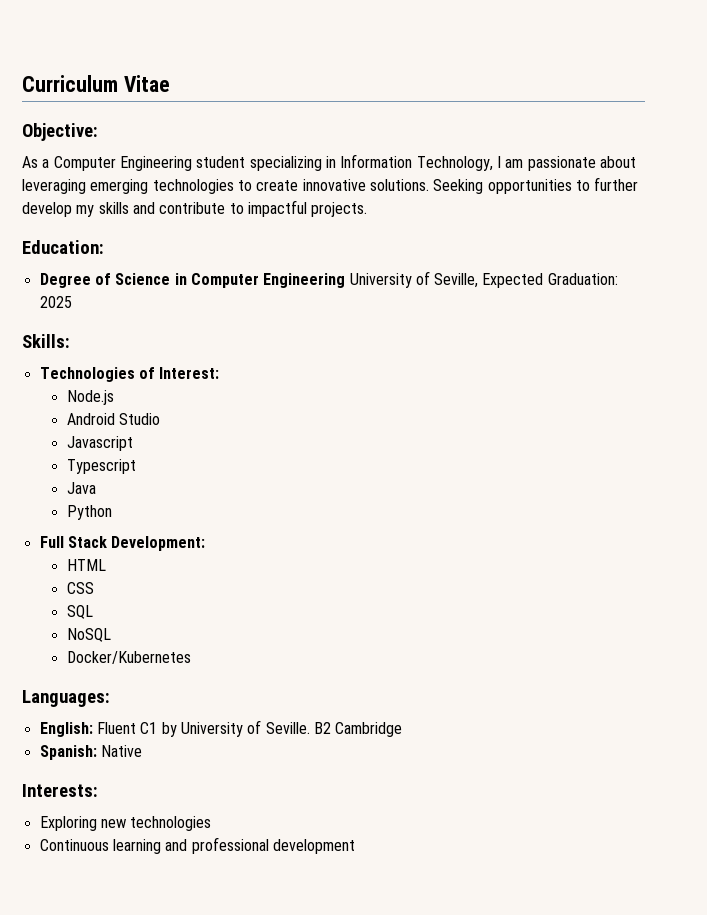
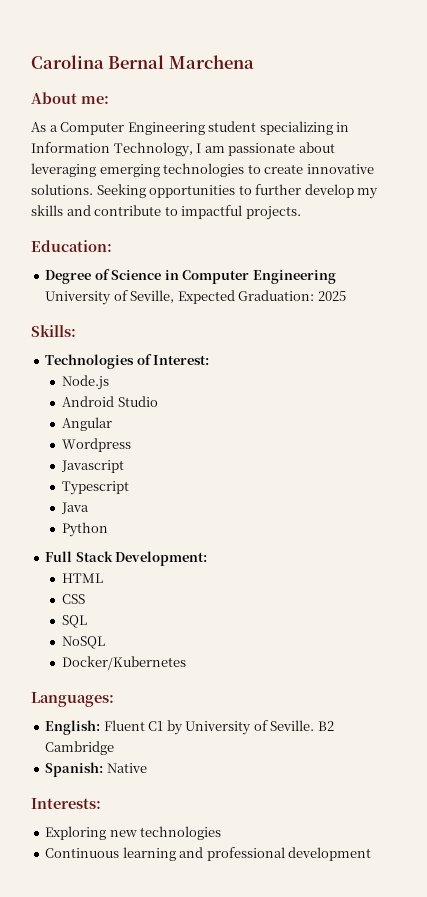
- Curriculum Vitae
- Objective:
+ Carolina Bernal Marchena
+ About me:
+ Angular
+ Wordpress

